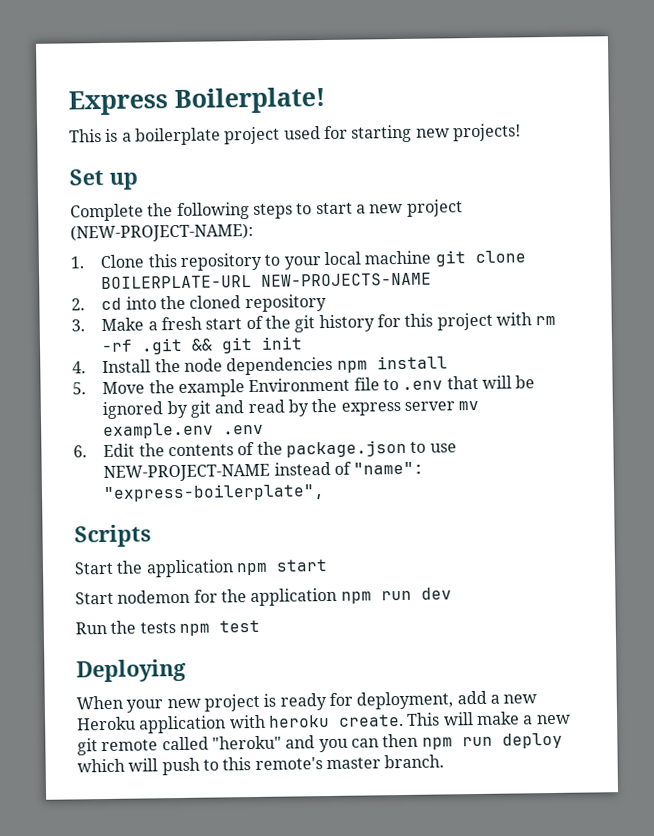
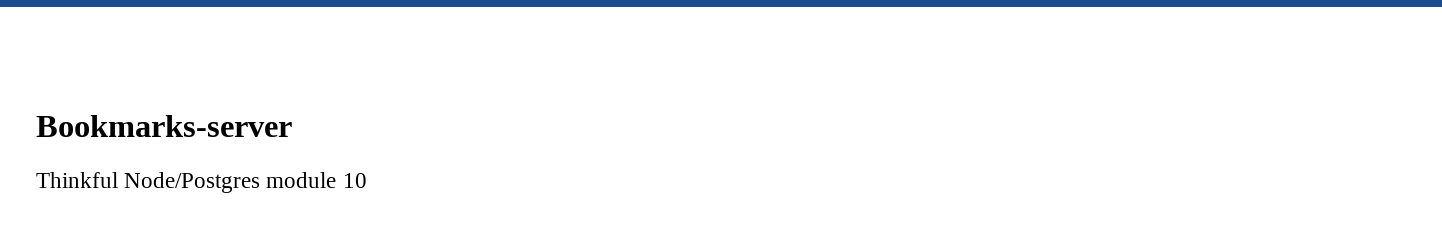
- Express Boilerplate!
- This is a boilerplate project used for starting new projects!
- Set up
- Complete the following steps to start a new project (NEW-PROJECT-NAME):
- 1. Clone this repository to your local machine git clone BOILERPLATE-URL NEW-PROJECTS-NAME
- 2. cd into the cloned repository
- 3. Make a fresh start of the git history for this project with rm -rf .git && git init
- 4. Install the node dependencies npm install
- 5. Move the example Environment file to .env that will be ignored by git and read by the express server mv example.env .env
- 6. Edit the contents of the package.json to use NEW-PROJECT-NAME instead of "name": "express-boilerplate",
- Scripts
- Start the application npm start
- Start nodemon for the application npm run dev
- Run the tests npm test
- Deploying
- When your new project is ready for deployment, add a new Heroku application with heroku create. This will make a new git remote called "heroku" and you can then npm run deploy which will push to this remote's master branch.
+ Bookmarks-server
+ Thinkful Node/Postgres module 10

